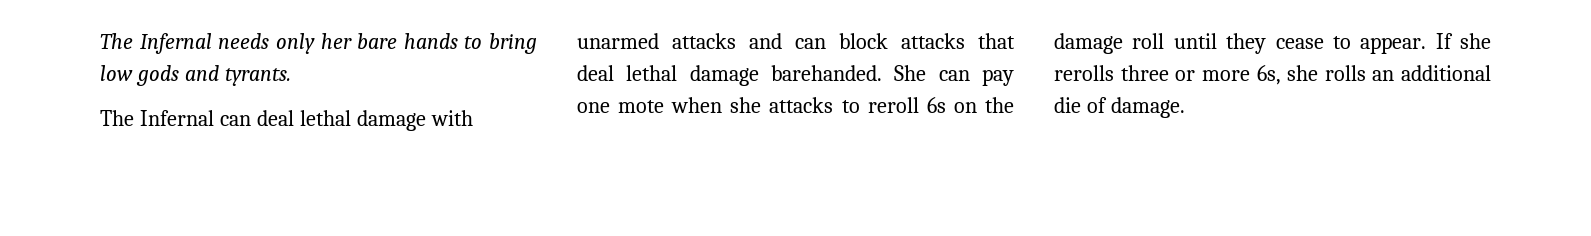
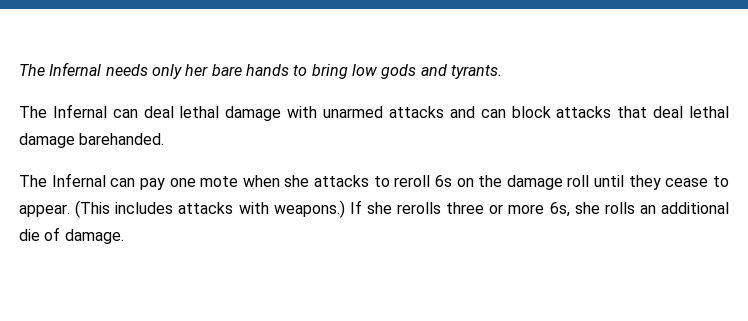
- The Infernal can deal lethal damage with unarmed attacks and can block attacks that deal lethal damage barehanded. She can pay one mote when she attacks to reroll 6s on the damage roll until they cease to appear.
+ The Infernal can deal lethal damage with unarmed attacks and can block attacks that deal lethal damage barehanded.
+ The Infernal can pay one mote when she attacks to reroll 6s on the damage roll until they cease to appear.
+ (This includes attacks with weapons.)

